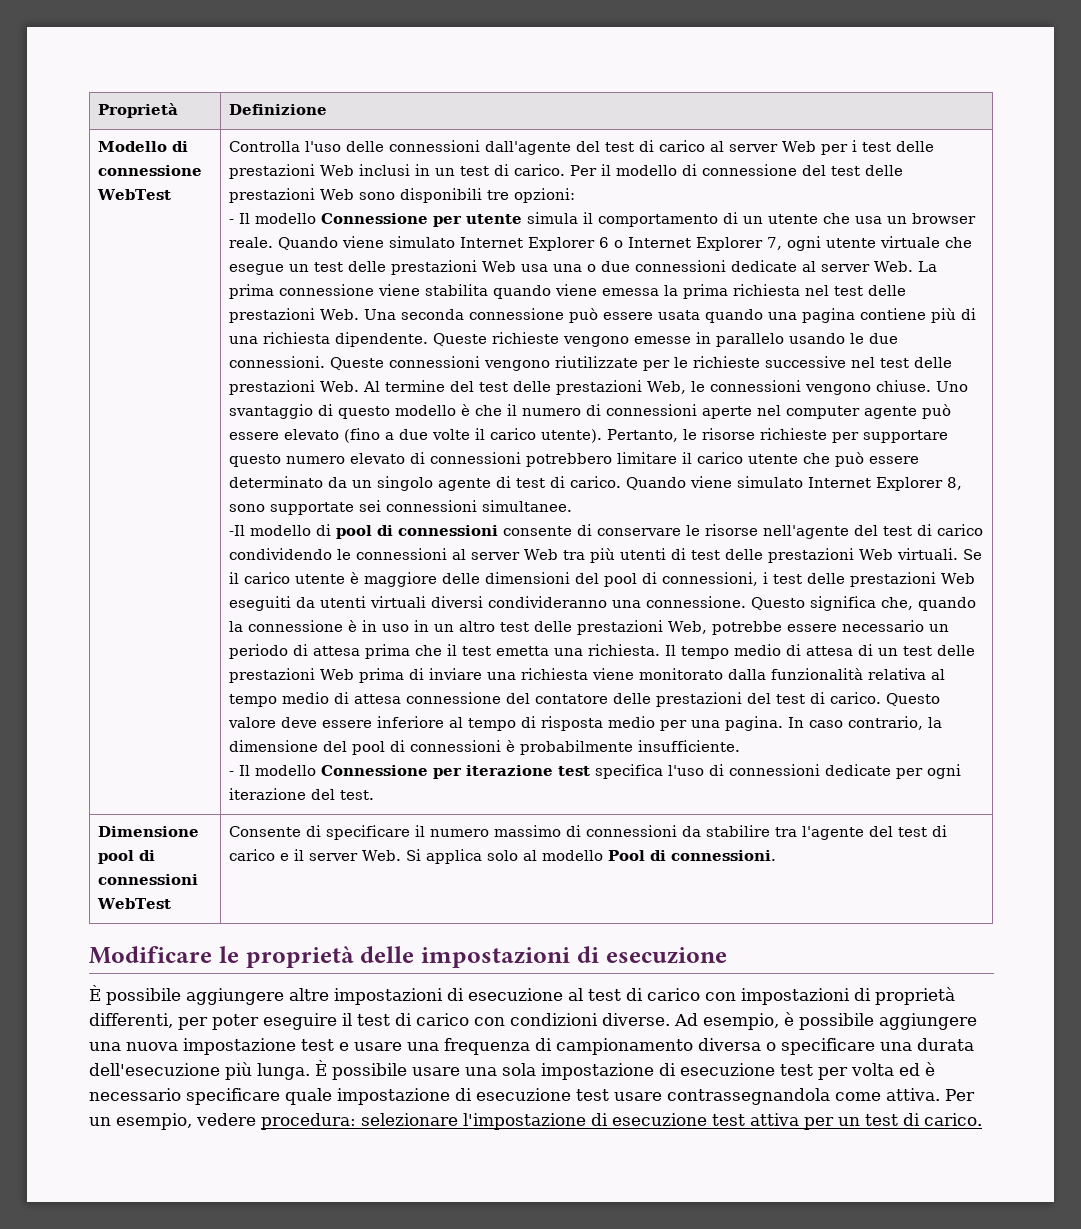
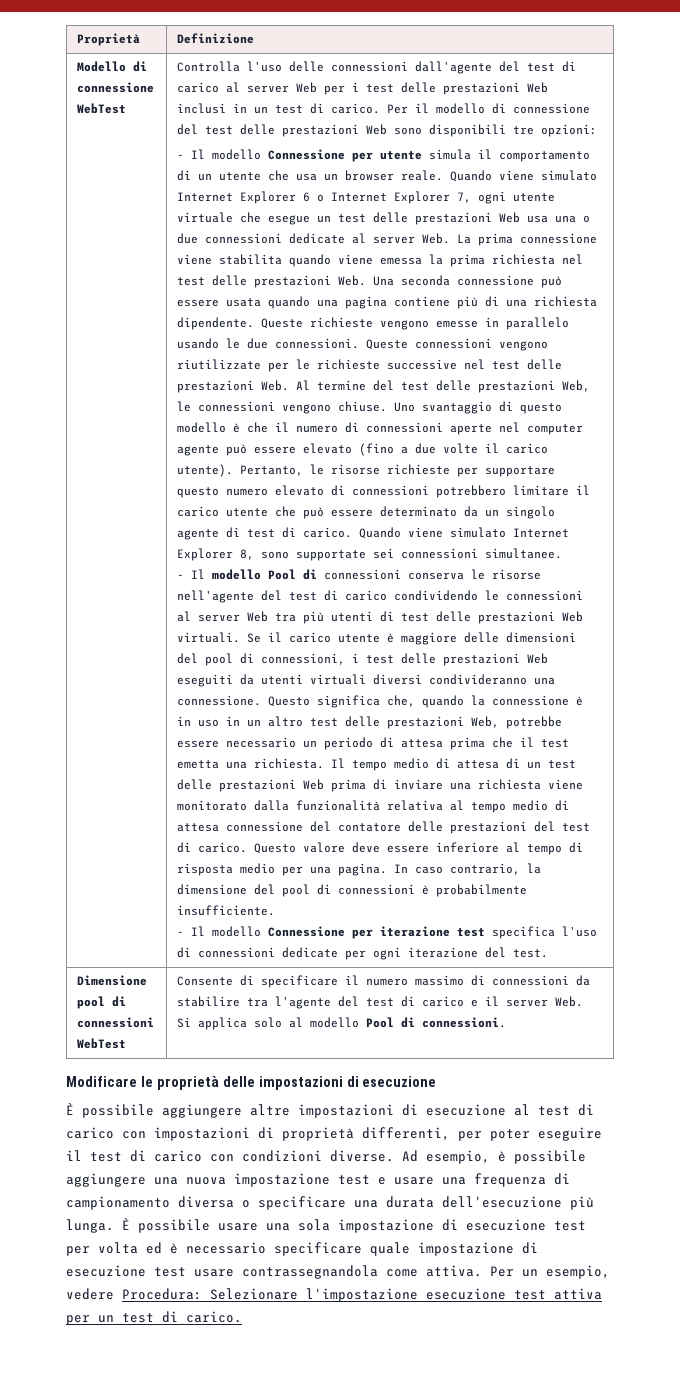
- -Il modello di pool di connessioni consente di conservare le risorse nell'agente del test di carico condividendo le connessioni al server Web tra più utenti di test delle prestazioni Web virtuali.
+ - Il modello Pool di connessioni conserva le risorse nell'agente del test di carico condividendo le connessioni al server Web tra più utenti di test delle prestazioni Web virtuali.
- Per un esempio, vedere procedura: selezionare l'impostazione di esecuzione test attiva per un test di carico.
+ Per un esempio, vedere Procedura: Selezionare l'impostazione esecuzione test attiva per un test di carico.

